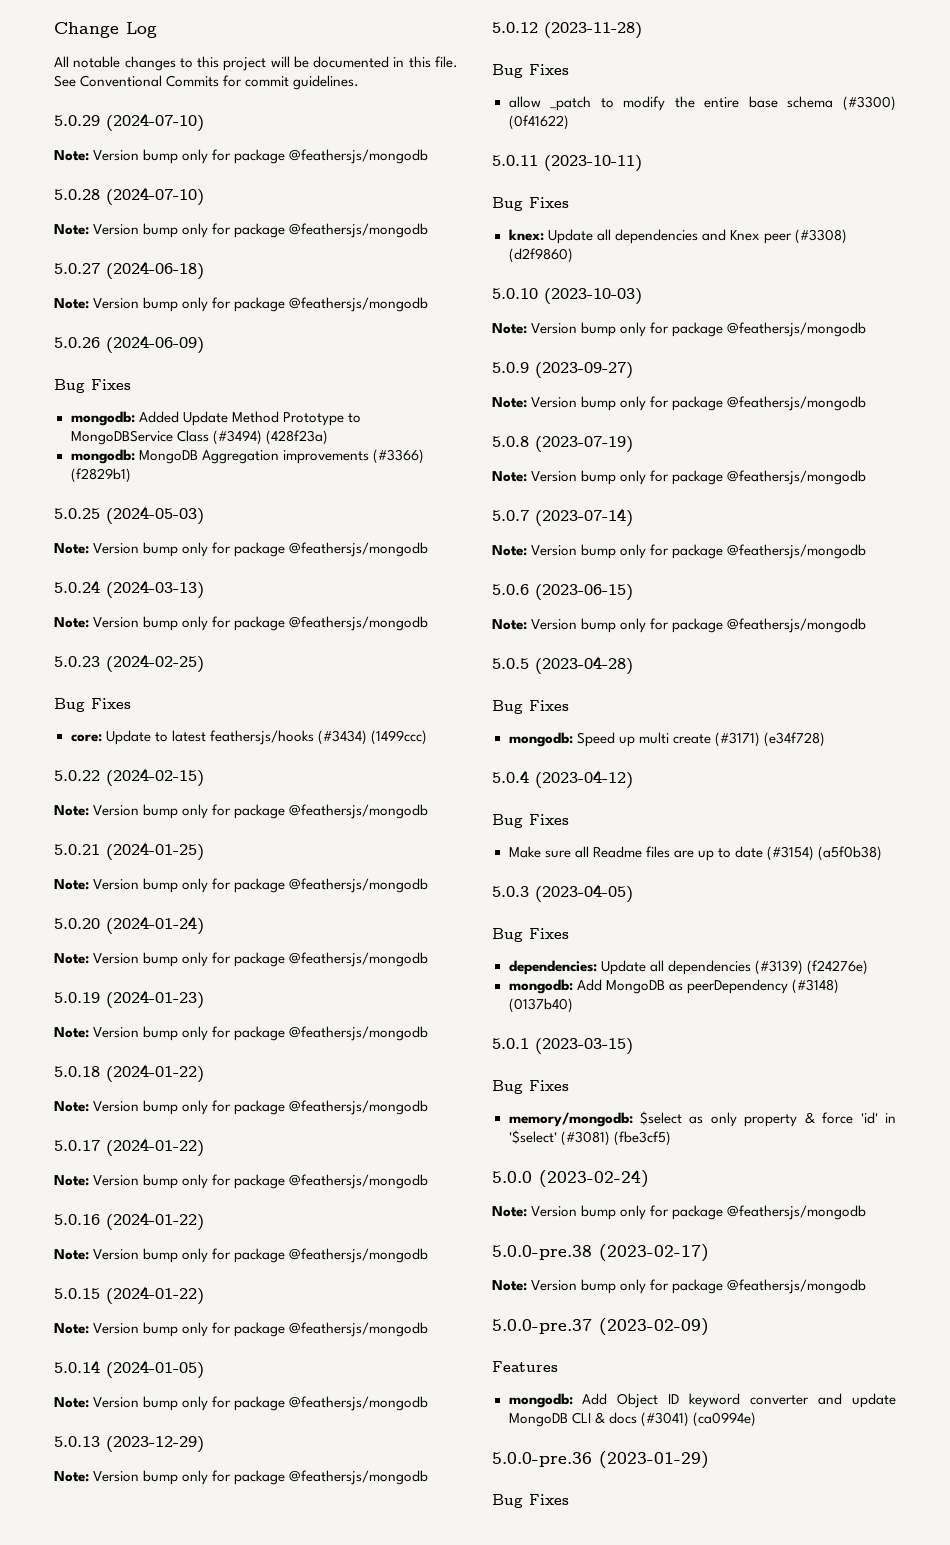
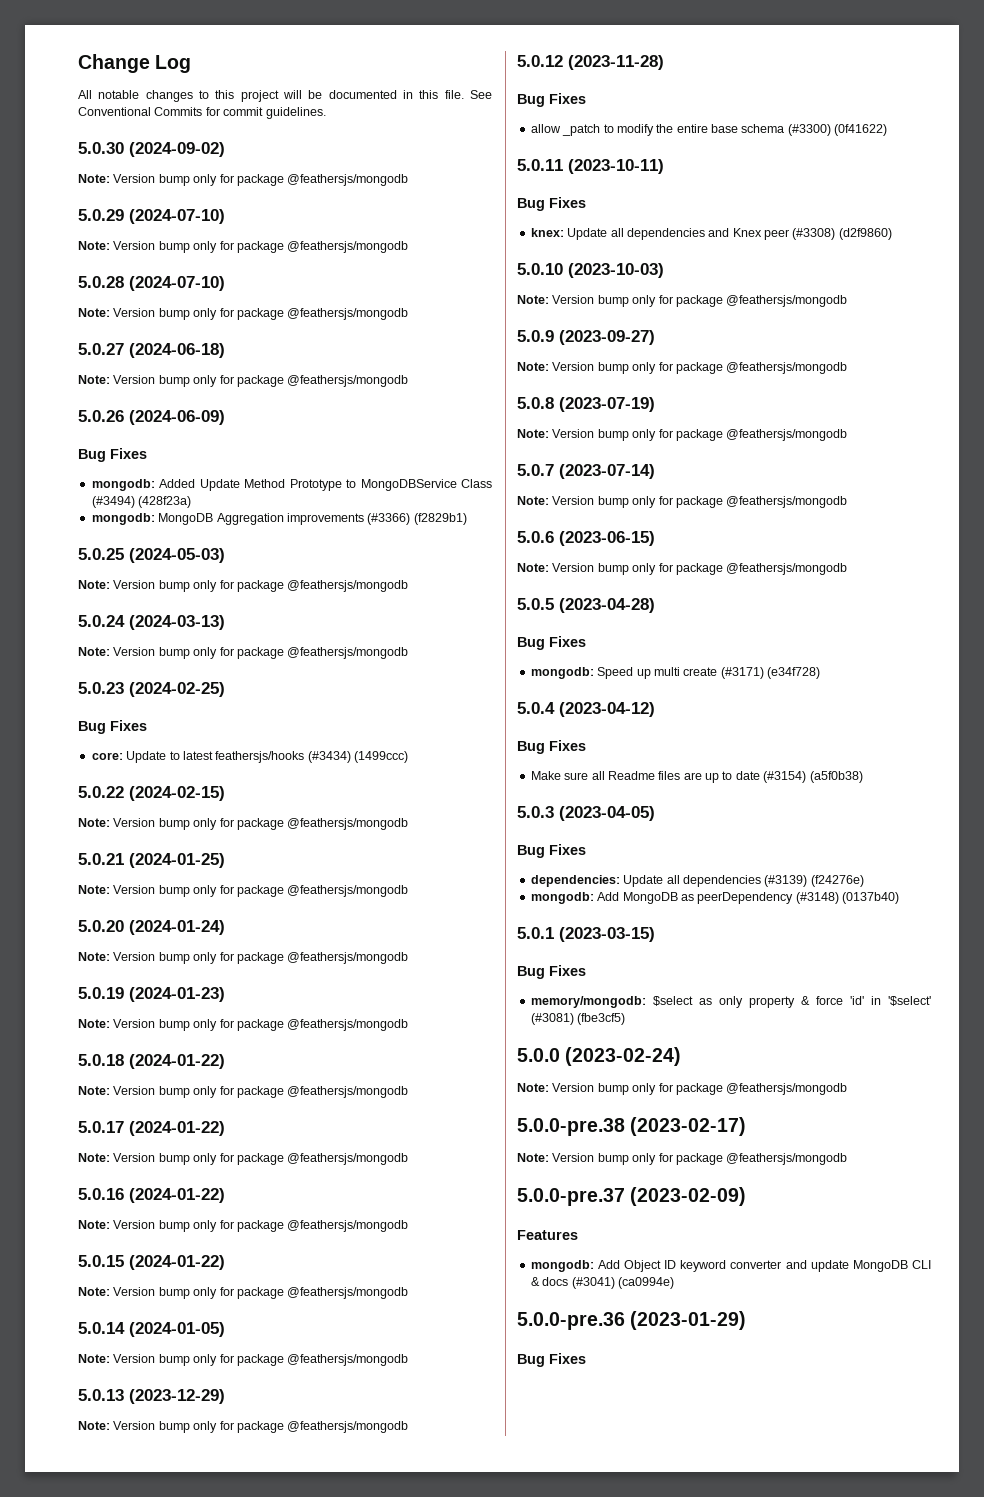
+ 5.0.30 (2024-09-02)
+ Note: Version bump only for package @feathersjs/mongodb

